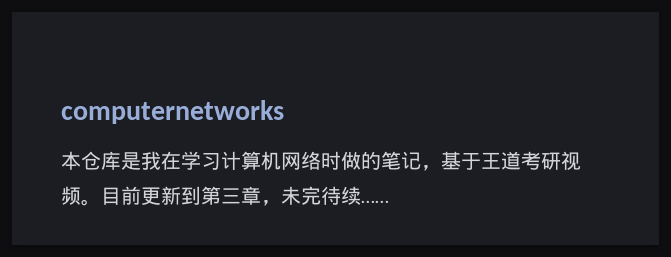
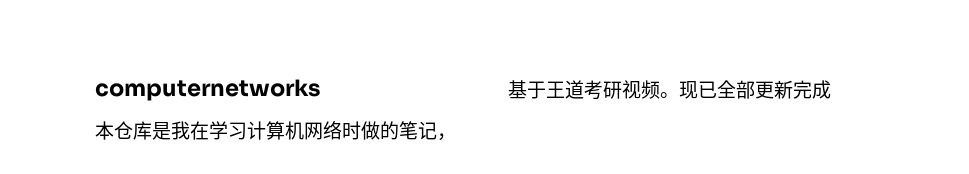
- 目前更新到第三章，未完待续……
+ 现已全部更新完成

